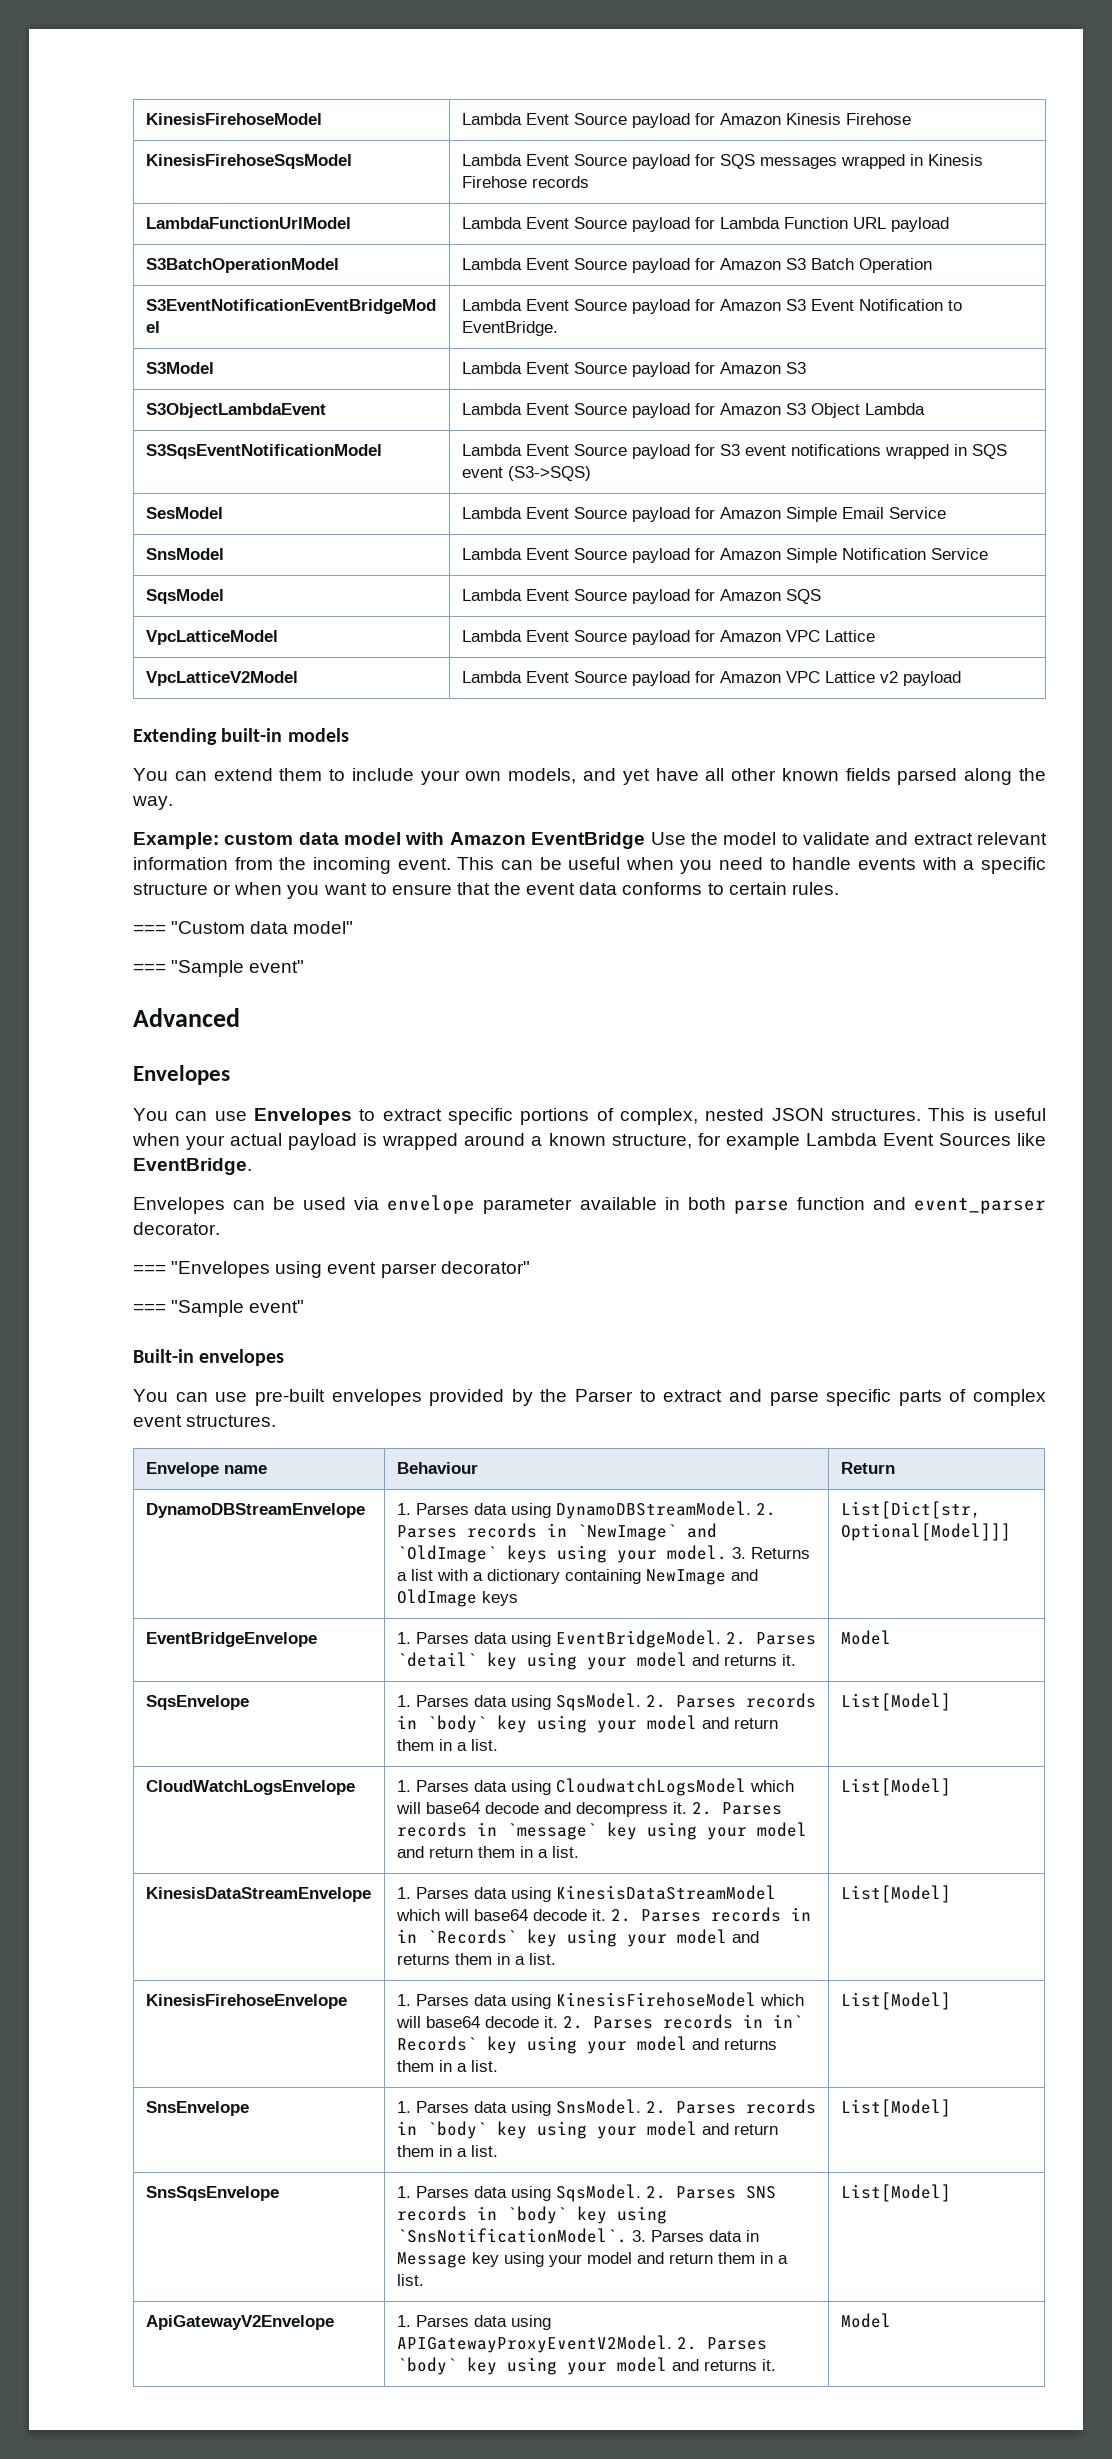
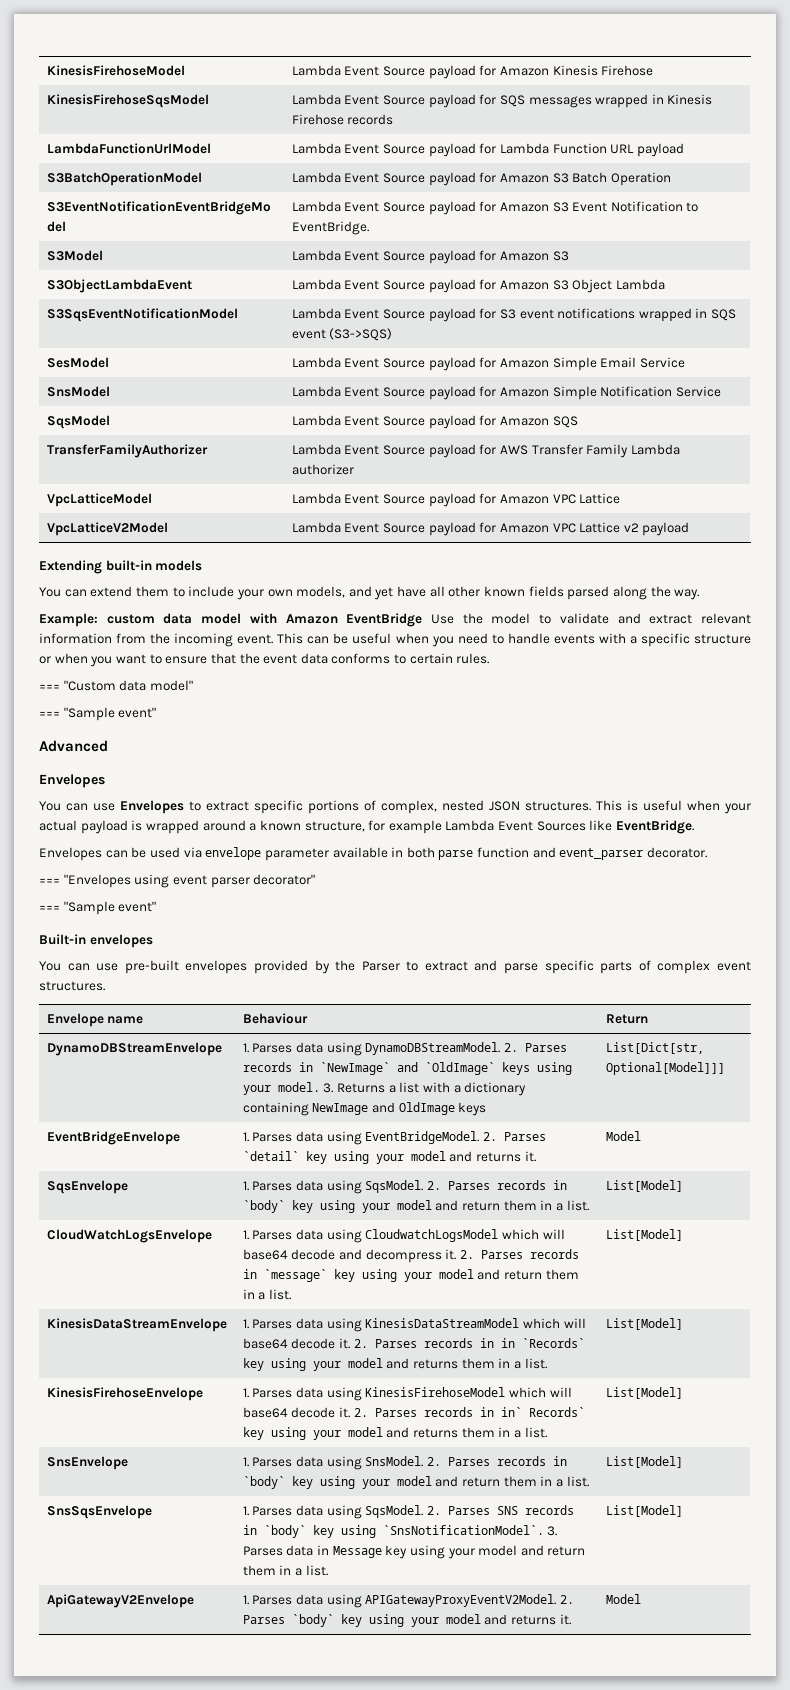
+ TransferFamilyAuthorizer | Lambda Event Source payload for AWS Transfer Family Lambda authorizer

